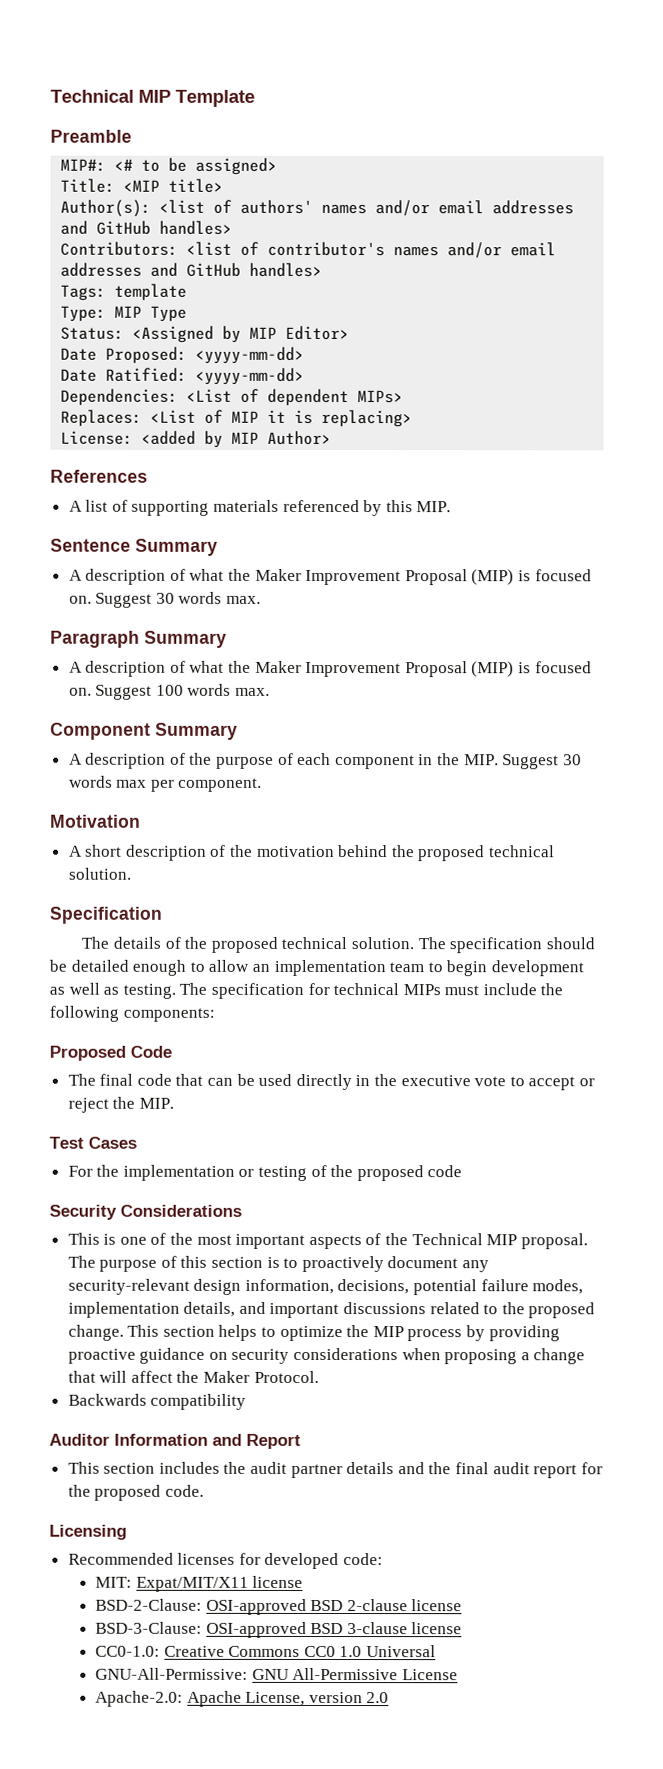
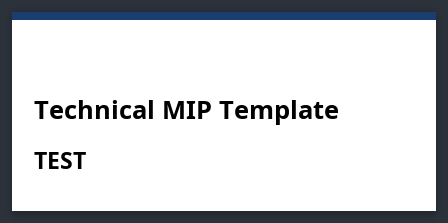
- Preamble
- MIP#: <# to be assigned>
- Title: <MIP title>
- Author(s): <list of authors' names and/or email addresses and GitHub handles>
- Contributors: <list of contributor's names and/or email addresses and GitHub handles>
- Tags: template
- Type: MIP Type
- Status: <Assigned by MIP Editor>
- Date Proposed: <yyyy-mm-dd>
- Date Ratified: <yyyy-mm-dd>
- Dependencies: <List of dependent MIPs>
- Replaces: <List of MIP it is replacing>
- License: <added by MIP Author>
- References
- A list of supporting materials referenced by this MIP.
- Sentence Summary
- A description of what the Maker Improvement Proposal (MIP) is focused on. Suggest 30 words max.
- Paragraph Summary
- A description of what the Maker Improvement Proposal (MIP) is focused on. Suggest 100 words max.
- Component Summary
- A description of the purpose of each component in the MIP. Suggest 30 words max per component.
- Motivation
- A short description of the motivation behind the proposed technical solution.
- Specification
- The details of the proposed technical solution. The specification should be detailed enough to allow an implementation team to begin development as well as testing. The specification for technical MIPs must include the following components:
- Proposed Code
- The final code that can be used directly in the executive vote to accept or reject the MIP.
- Test Cases
- For the implementation or testing of the proposed code
- Security Considerations
- This is one of the most important aspects of the Technical MIP proposal. The purpose of this section is to proactively document any security-relevant design information, decisions, potential failure modes, implementation details, and important discussions related to the proposed change. This section helps to optimize the MIP process by providing proactive guidance on security considerations when proposing a change that will affect the Maker Protocol.
- Backwards compatibility
- Auditor Information and Report
- This section includes the audit partner details and the final audit report for the proposed code.
- Licensing
- Recommended licenses for developed code:
- MIT: Expat/MIT/X11 license
- BSD-2-Clause: OSI-approved BSD 2-clause license
- BSD-3-Clause: OSI-approved BSD 3-clause license
- CC0-1.0: Creative Commons CC0 1.0 Universal
- GNU-All-Permissive: GNU All-Permissive License
- Apache-2.0: Apache License, version 2.0
+ TEST

